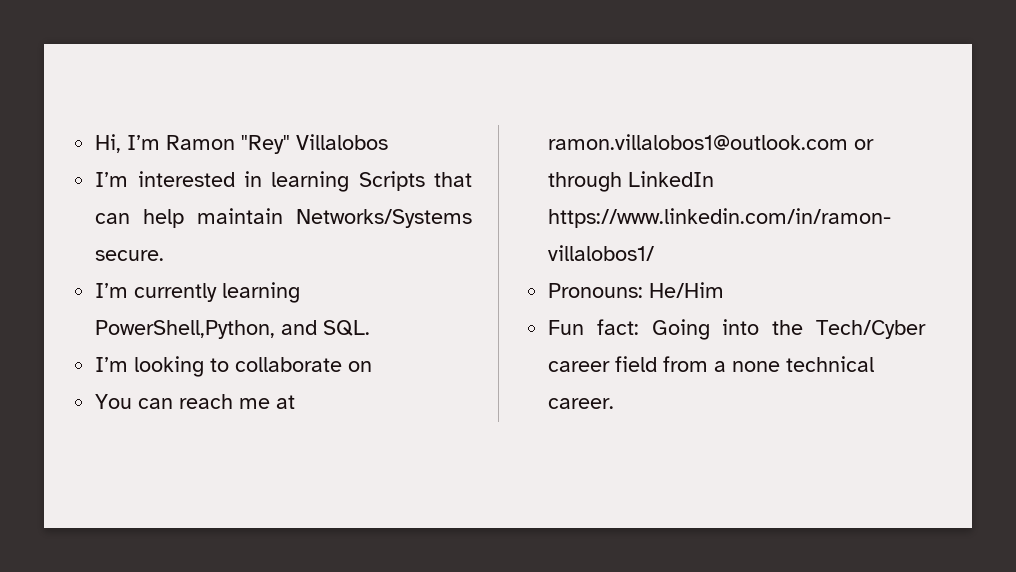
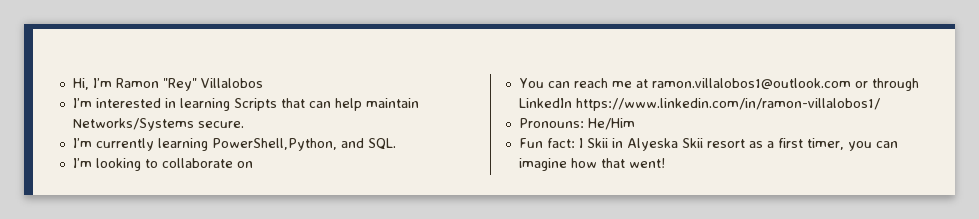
- Fun fact: Going into the Tech/Cyber career field from a none technical career.
+ Fun fact: I Skii in Alyeska Skii resort as a first timer, you can imagine how that went!

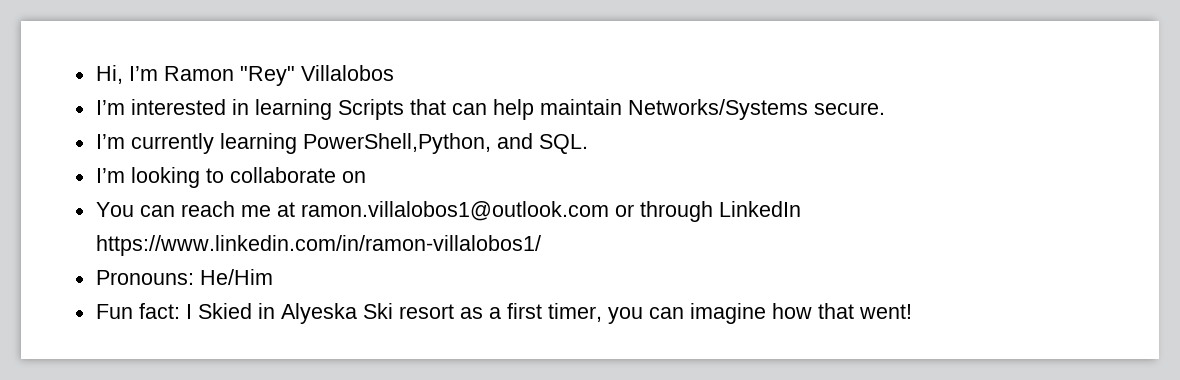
- Fun fact: I Skii in Alyeska Skii resort as a first timer, you can imagine how that went!
+ Fun fact: I Skied in Alyeska Ski resort as a first timer, you can imagine how that went!

